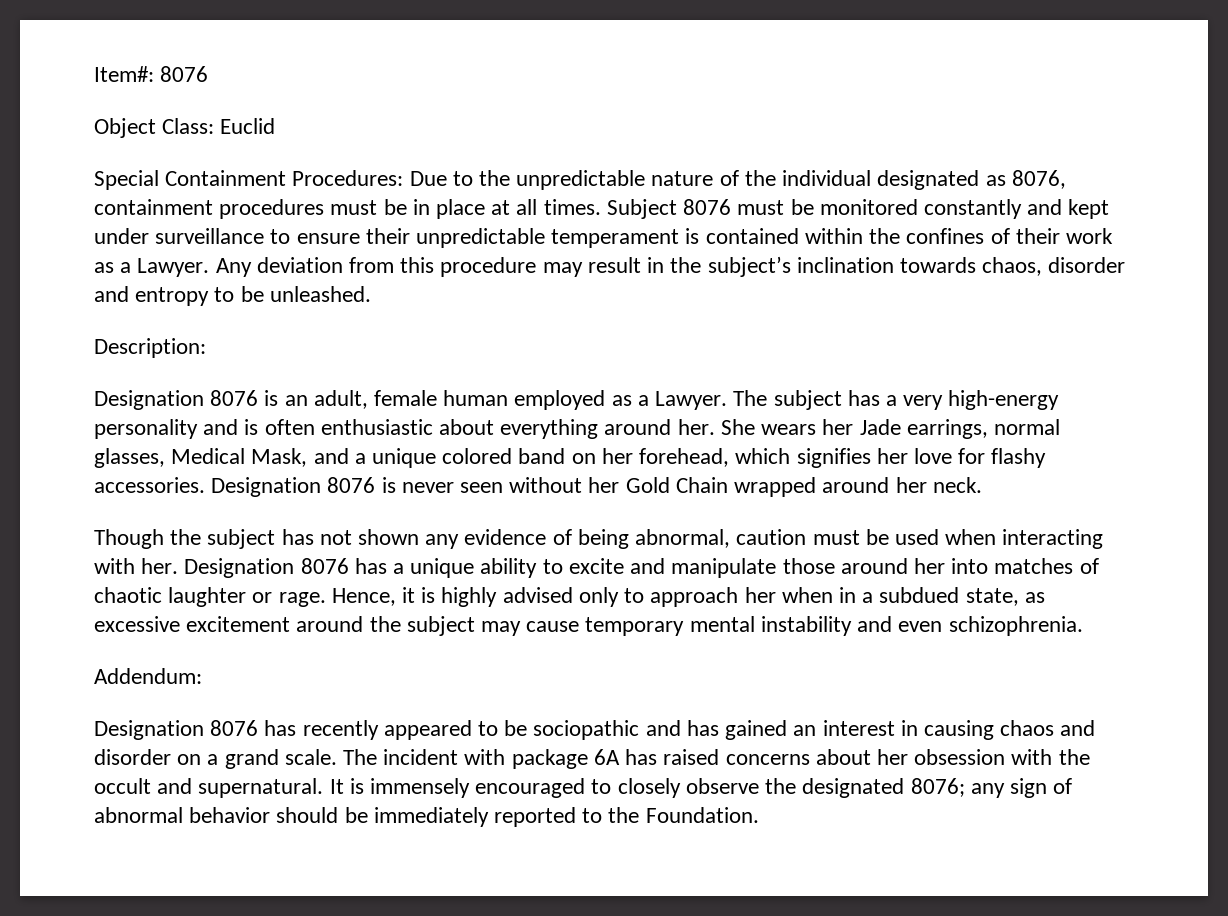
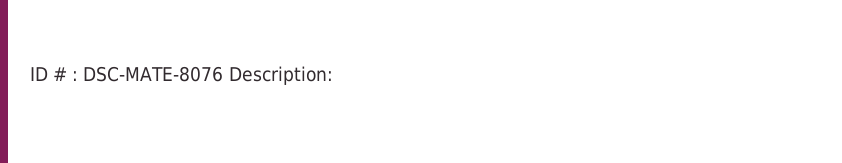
- Item#: 8076
- Object Class: Euclid
- Special Containment Procedures: Due to the unpredictable nature of the individual designated as 8076, containment procedures must be in place at all times. Subject 8076 must be monitored constantly and kept under surveillance to ensure their unpredictable temperament is contained within the confines of their work as a Lawyer. Any deviation from this procedure may result in the subject’s inclination towards chaos, disorder and entropy to be unleashed.
- Description:
- Designation 8076 is an adult, female human employed as a Lawyer. The subject has a very high-energy personality and is often enthusiastic about everything around her. She wears her Jade earrings, normal glasses, Medical Mask, and a unique colored band on her forehead, which signifies her love for flashy accessories. Designation 8076 is never seen without her Gold Chain wrapped around her neck.
- Though the subject has not shown any evidence of being abnormal, caution must be used when interacting with her. Designation 8076 has a unique ability to excite and manipulate those around her into matches of chaotic laughter or rage. Hence, it is highly advised only to approach her when in a subdued state, as excessive excitement around the subject may cause temporary mental instability and even schizophrenia.
- Addendum:
- Designation 8076 has recently appeared to be sociopathic and has gained an interest in causing chaos and disorder on a grand scale. The incident with package 6A has raised concerns about her obsession with the occult and supernatural. It is immensely encouraged to closely observe the designated 8076; any sign of abnormal behavior should be immediately reported to the Foundation.
+ ID # : DSC-MATE-8076 Description:

